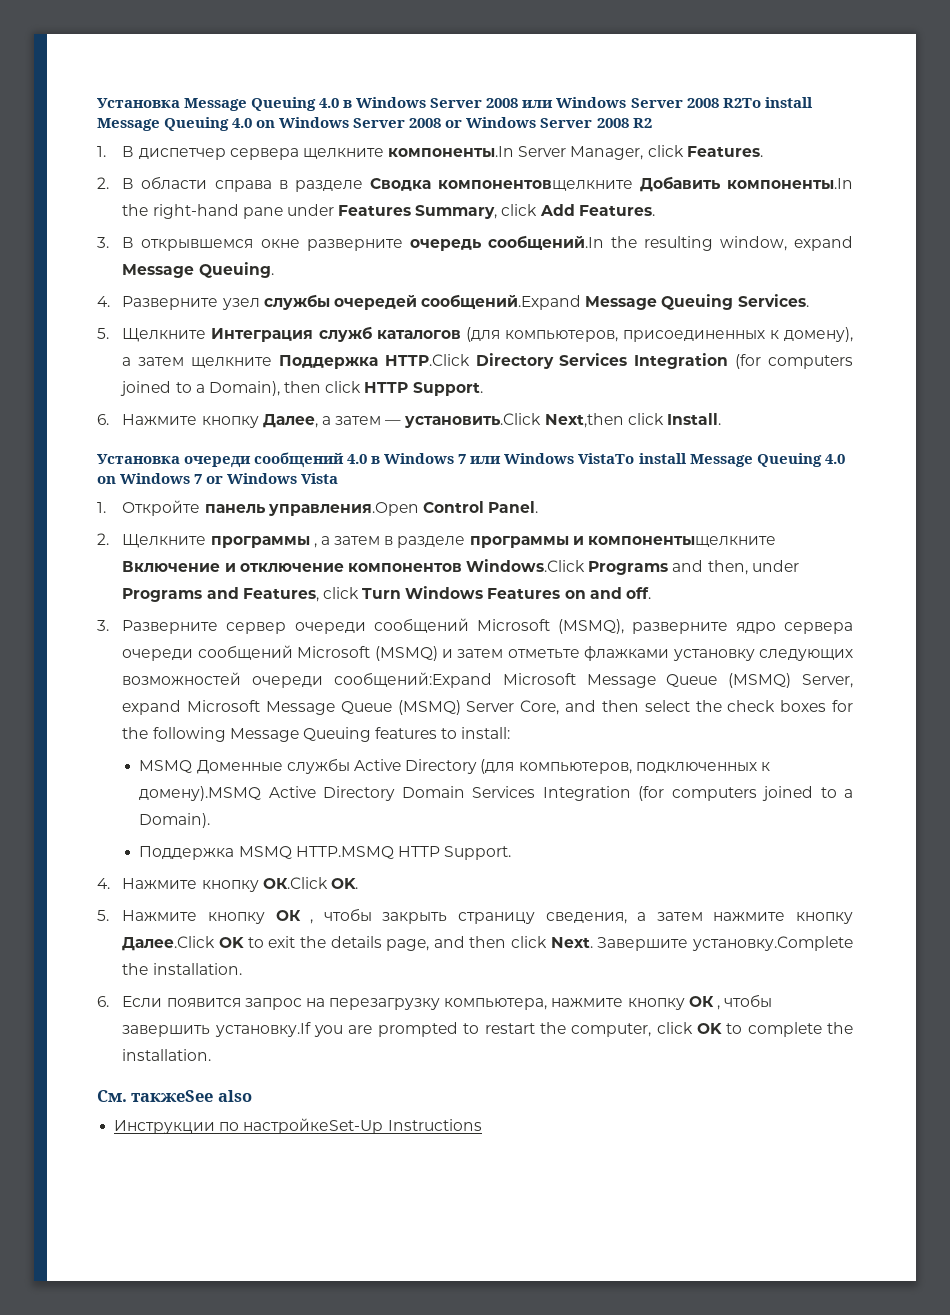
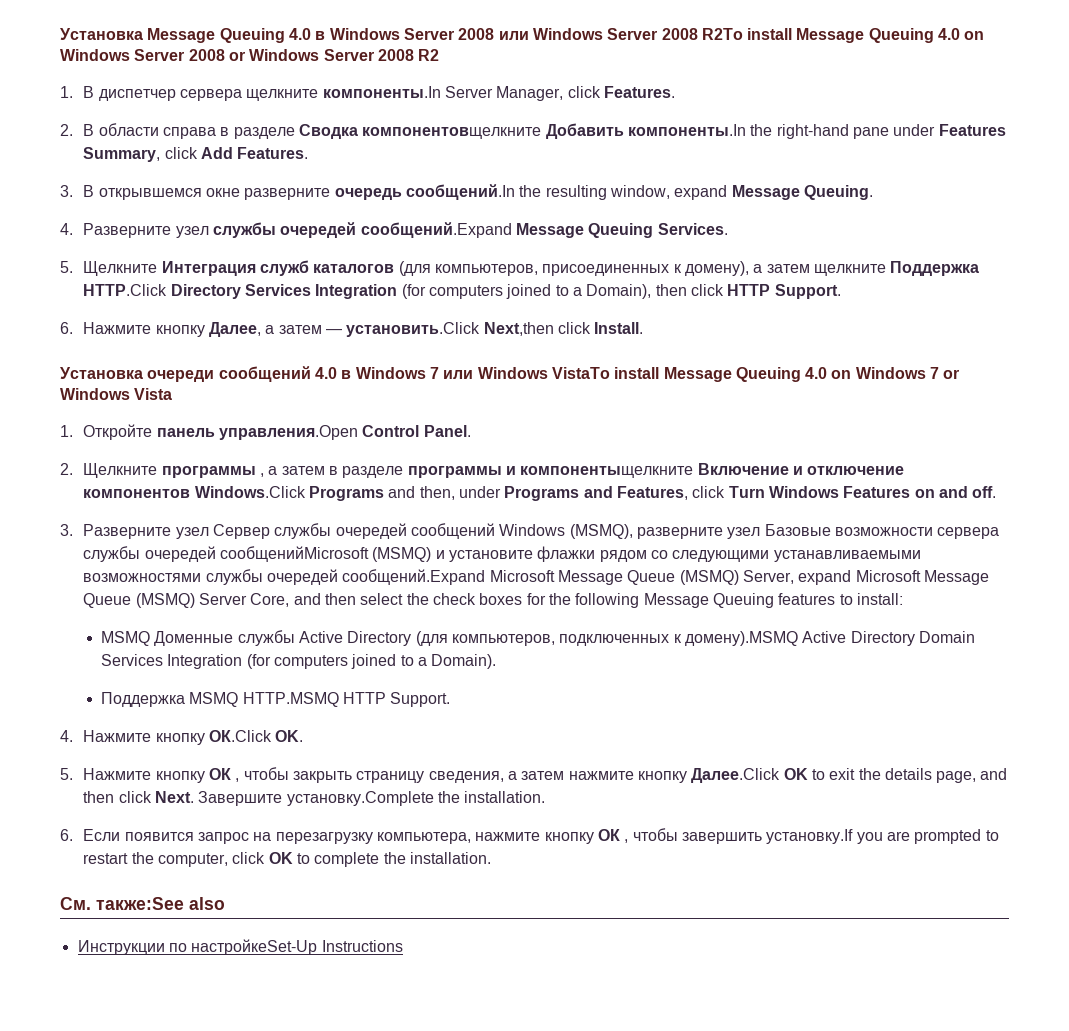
- 3. Разверните сервер очереди сообщений Microsoft (MSMQ), разверните ядро сервера очереди сообщений Microsoft (MSMQ) и затем отметьте флажками установку следующих возможностей очереди сообщений:Expand Microsoft Message Queue (MSMQ) Server, expand Microsoft Message Queue (MSMQ) Server Core, and then select the check boxes for the following Message Queuing features to install:
+ 3. Разверните узел Сервер службы очередей сообщений Windows (MSMQ), разверните узел Базовые возможности сервера службы очередей сообщенийMicrosoft (MSMQ) и установите флажки рядом со следующими устанавливаемыми возможностями службы очередей сообщений.Expand Microsoft Message Queue (MSMQ) Server, expand Microsoft Message Queue (MSMQ) Server Core, and then select the check boxes for the following Message Queuing features to install:
- См. такжеSee also
+ См. также:See also

